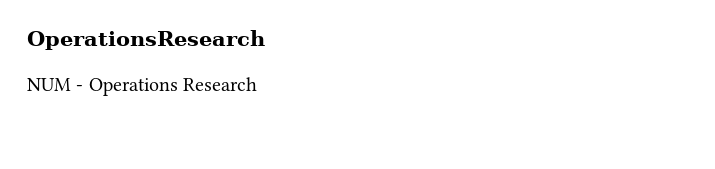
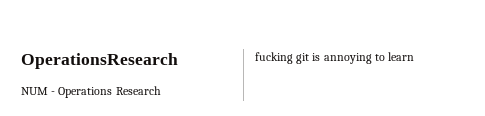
+ fucking git is annoying to learn

